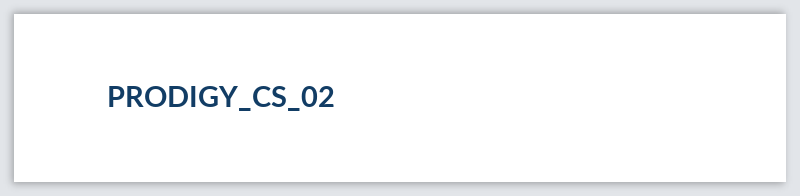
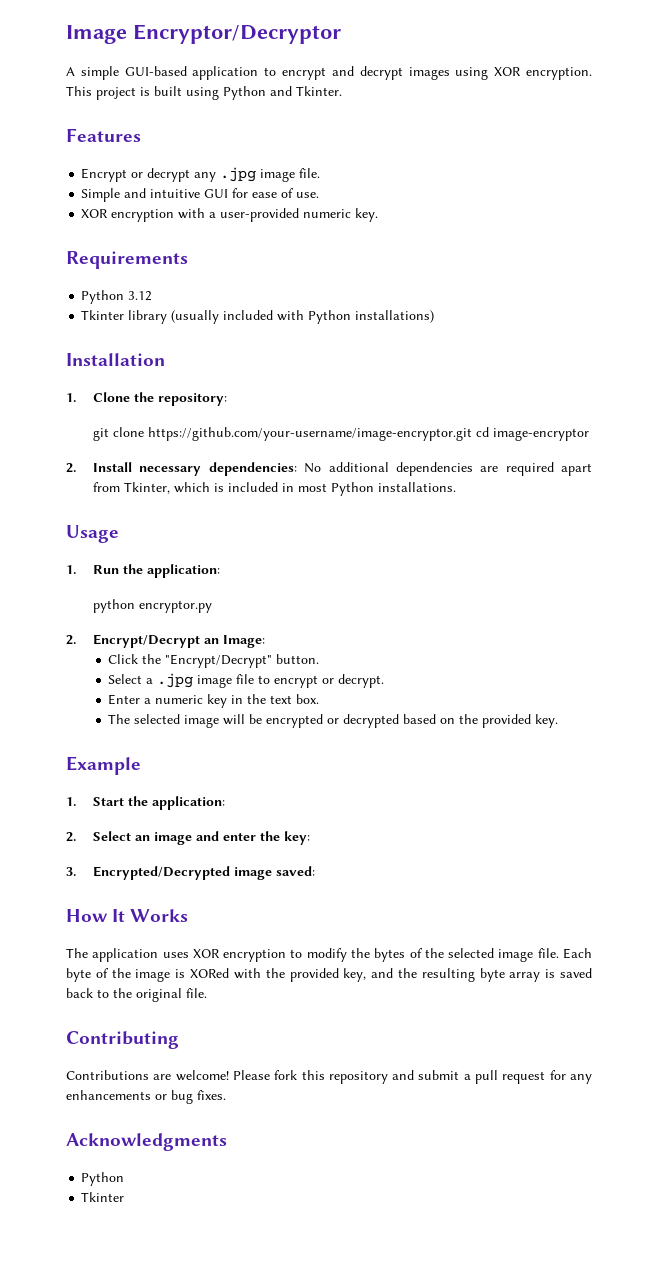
- PRODIGY_CS_02
+ Image Encryptor/Decryptor
+ A simple GUI-based application to encrypt and decrypt images using XOR encryption. This project is built using Python and Tkinter.
+ Features
+ Encrypt or decrypt any .jpg image file.
+ Simple and intuitive GUI for ease of use.
+ XOR encryption with a user-provided numeric key.
+ Requirements
+ Python 3.12
+ Tkinter library (usually included with Python installations)
+ Installation
+ 1. Clone the repository:
+ git clone https://github.com/your-username/image-encryptor.git cd image-encryptor
+ 2. Install necessary dependencies: No additional dependencies are required apart from Tkinter, which is included in most Python installations.
+ Usage
+ 1. Run the application:
+ python encryptor.py
+ 2. Encrypt/Decrypt an Image:
+ Click the "Encrypt/Decrypt" button.
+ Select a .jpg image file to encrypt or decrypt.
+ Enter a numeric key in the text box.
+ The selected image will be encrypted or decrypted based on the provided key.
+ Example
+ 1. Start the application:
+ 2. Select an image and enter the key:
+ 3. Encrypted/Decrypted image saved:
+ How It Works
+ The application uses XOR encryption to modify the bytes of the selected image file. Each byte of the image is XORed with the provided key, and the resulting byte array is saved back to the original file.
+ Contributing
+ Contributions are welcome! Please fork this repository and submit a pull request for any enhancements or bug fixes.
+ Acknowledgments
+ Python
+ Tkinter

